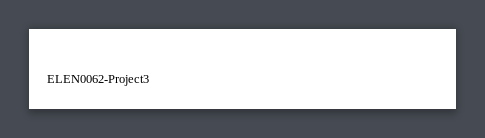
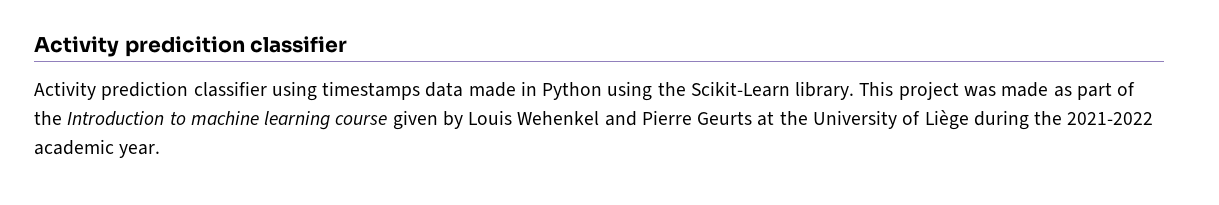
- ELEN0062-Project3
+ Activity predicition classifier
+ Activity prediction classifier using timestamps data made in Python using the Scikit-Learn library. This project was made as part of the Introduction to machine learning course given by Louis Wehenkel and Pierre Geurts at the University of Liège during the 2021-2022 academic year.

